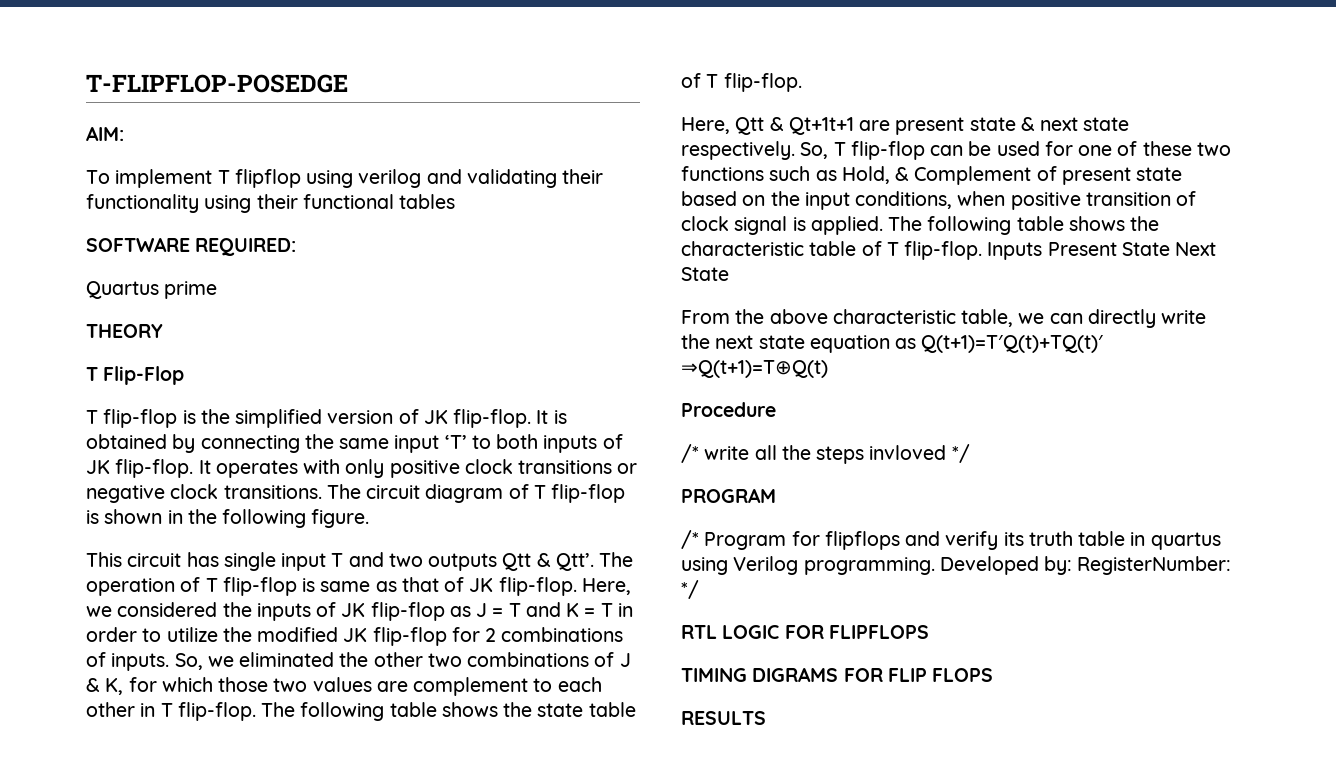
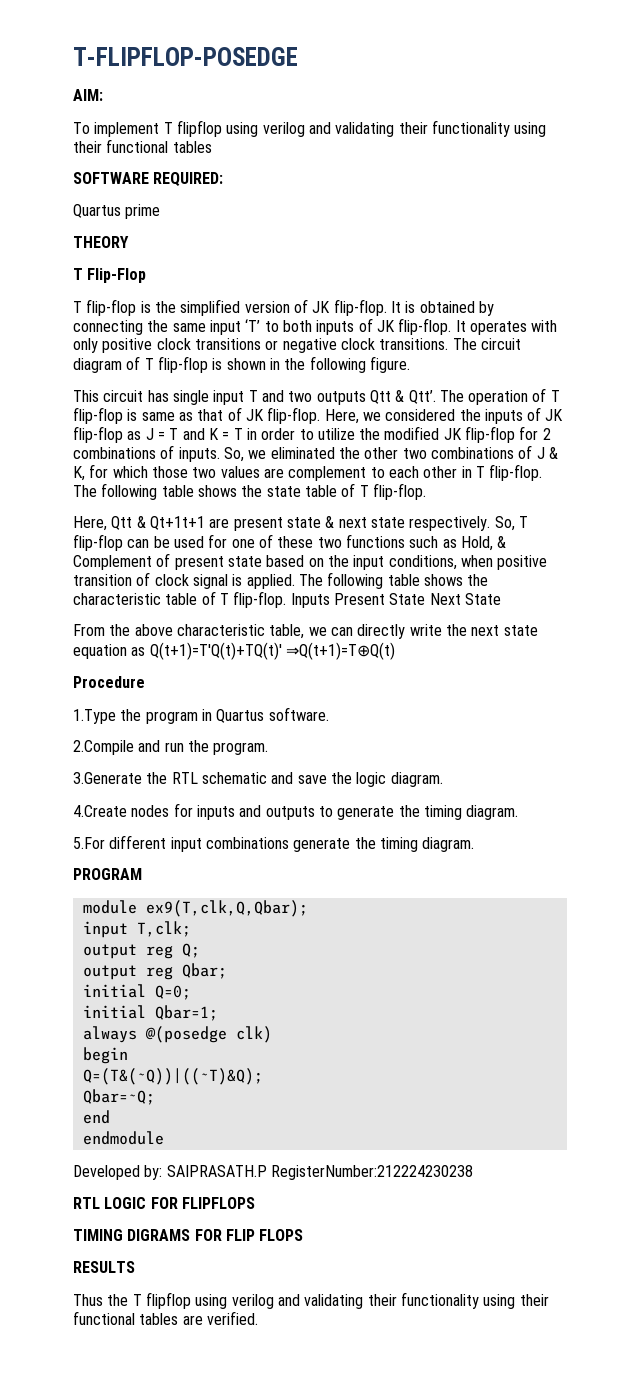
- /* write all the steps invloved */
+ 1.Type the program in Quartus software.
+ 2.Compile and run the program.
+ 3.Generate the RTL schematic and save the logic diagram.
+ 4.Create nodes for inputs and outputs to generate the timing diagram.
+ 5.For different input combinations generate the timing diagram.
  PROGRAM
- /* Program for flipflops and verify its truth table in quartus using Verilog programming. Developed by: RegisterNumber: */
+ module ex9(T,clk,Q,Qbar);
+ input T,clk;
+ output reg Q;
+ output reg Qbar;
+ initial Q=0;
+ initial Qbar=1;
+ always @(posedge clk)
+ begin
+ Q=(T&(~Q))|((~T)&Q);
+ Qbar=~Q;
+ end
+ endmodule
+ Developed by: SAIPRASATH.P RegisterNumber:212224230238
+ Thus the T flipflop using verilog and validating their functionality using their functional tables are verified.

